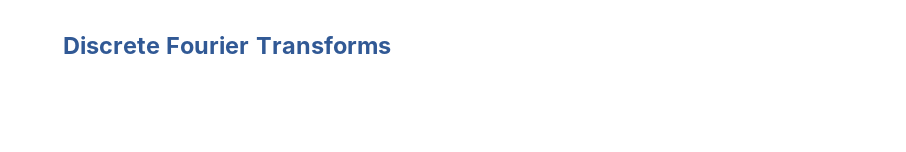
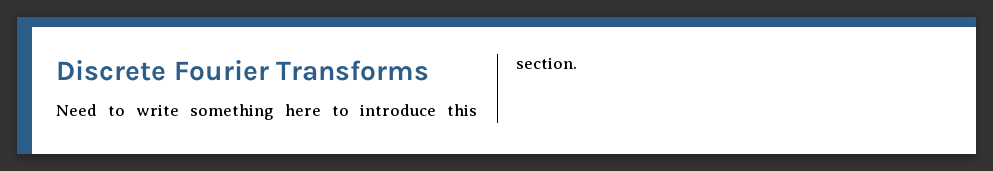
+ Need to write something here to introduce this section.

